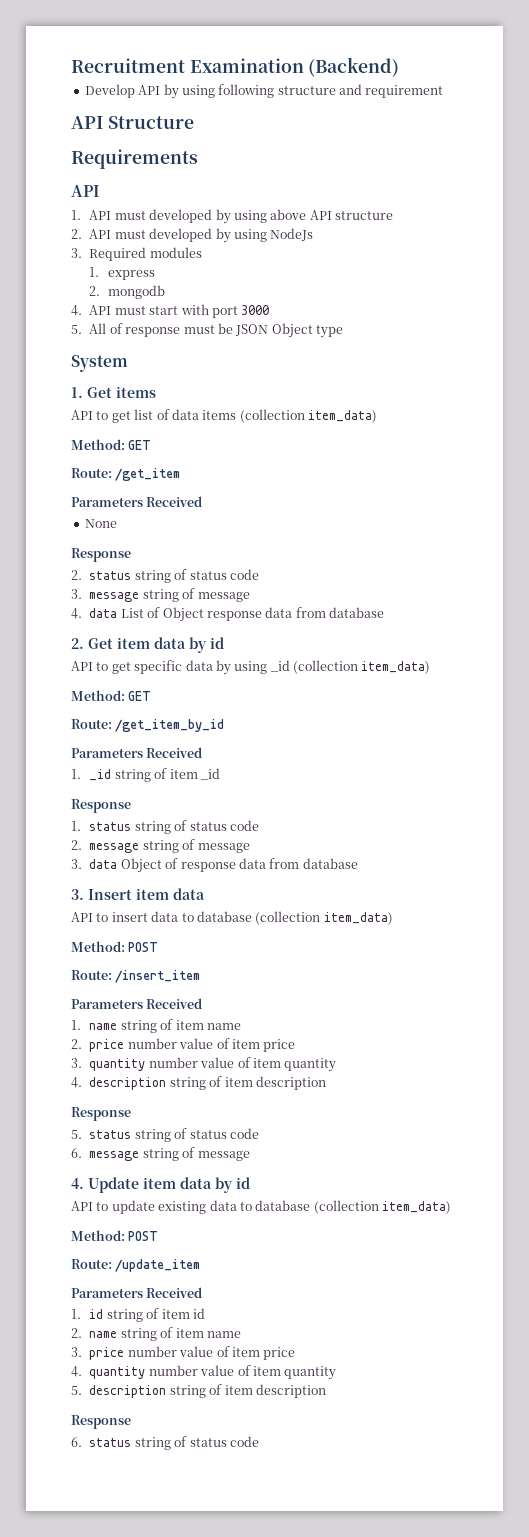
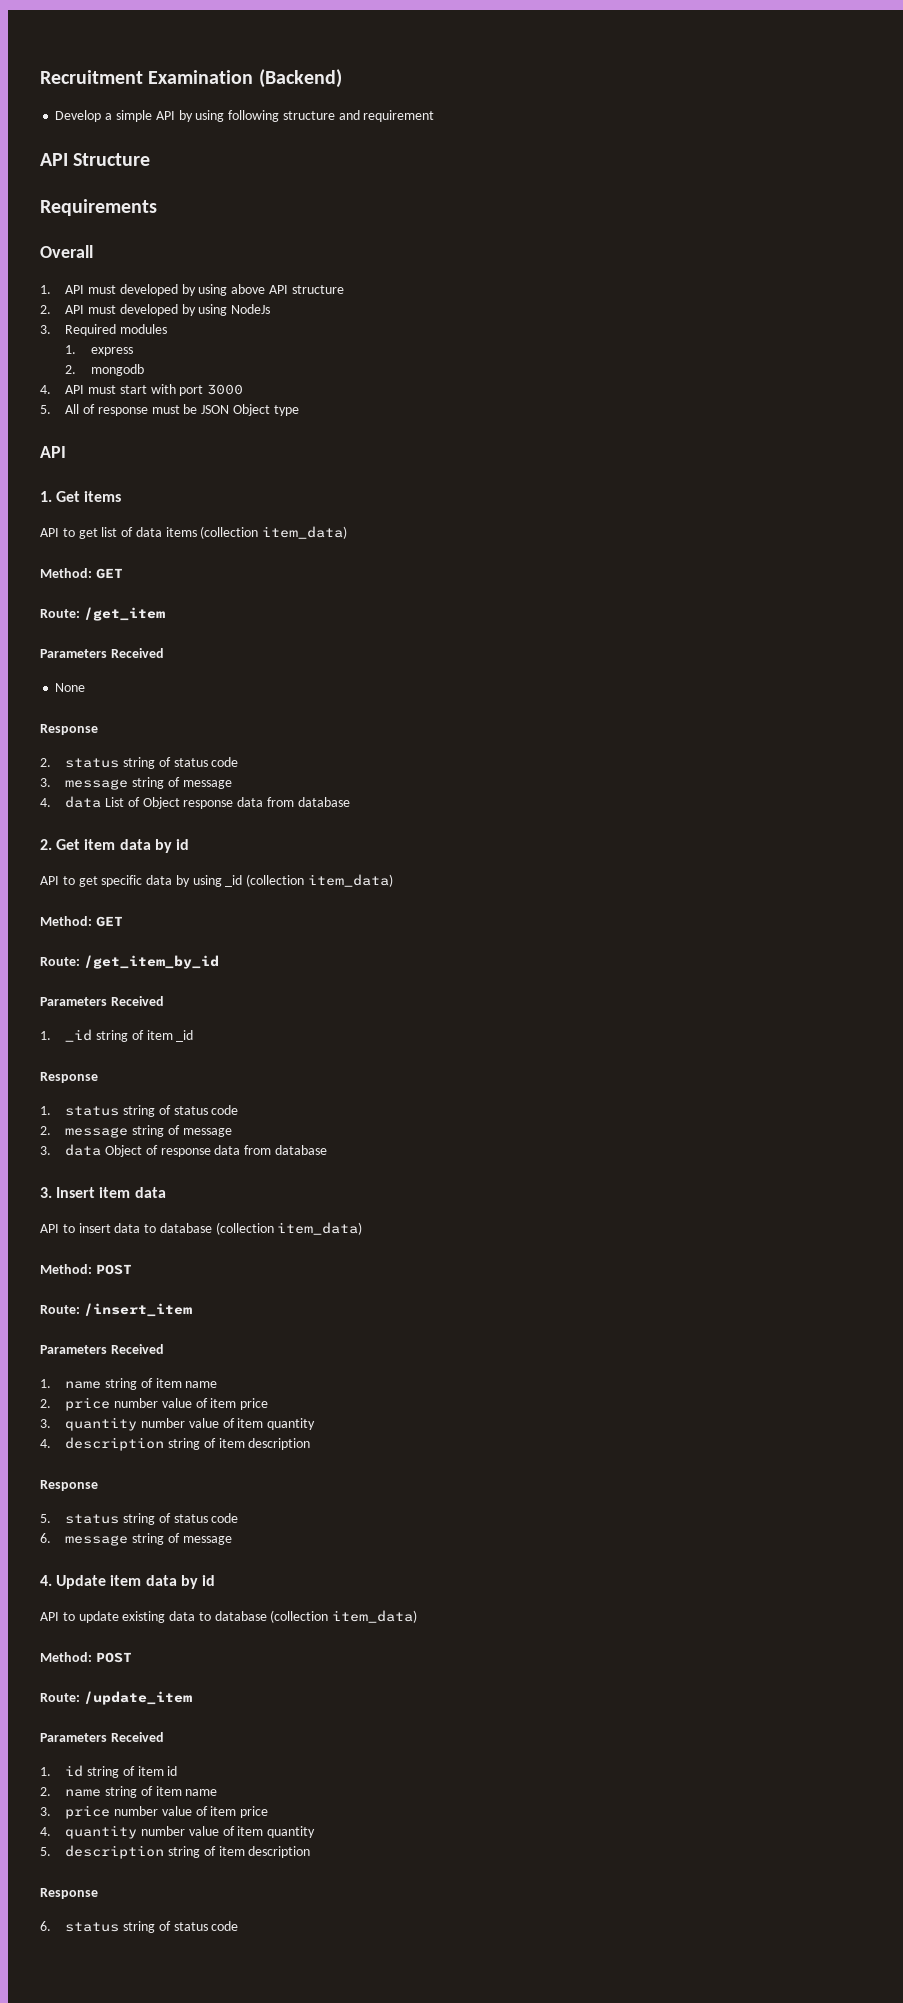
- Develop API by using following structure and requirement
+ Develop a simple API by using following structure and requirement
  Requirements
- API
+ Overall
  5. All of response must be JSON Object type
- System
+ API

